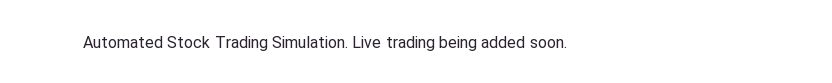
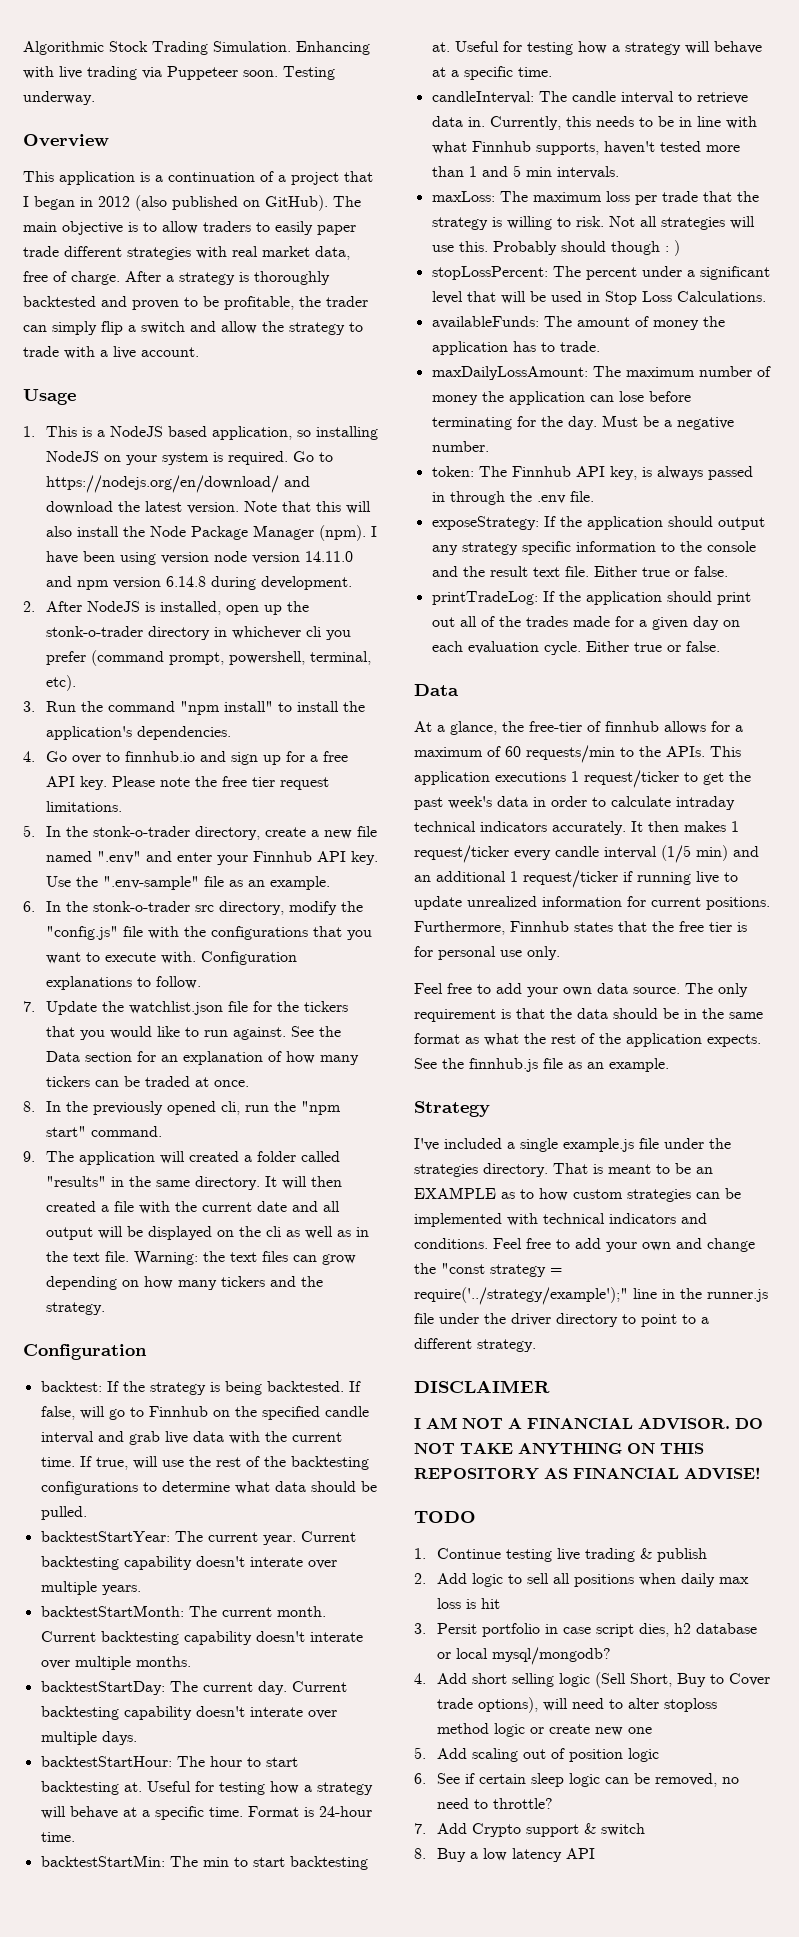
- Automated Stock Trading Simulation.
+ Algorithmic Stock Trading Simulation.
- Live trading being added soon.
+ Enhancing with live trading via Puppeteer soon. Testing underway.
+ Overview
+ This application is a continuation of a project that I began in 2012 (also published on GitHub). The main objective is to allow traders to easily paper trade different strategies with real market data, free of charge. After a strategy is thoroughly backtested and proven to be profitable, the trader can simply flip a switch and allow the strategy to trade with a live account.
+ Usage
+ 1. This is a NodeJS based application, so installing NodeJS on your system is required. Go to https://nodejs.org/en/download/ and download the latest version. Note that this will also install the Node Package Manager (npm). I have been using version node version 14.11.0 and npm version 6.14.8 during development.
+ 2. After NodeJS is installed, open up the stonk-o-trader directory in whichever cli you prefer (command prompt, powershell, terminal, etc).
+ 3. Run the command "npm install" to install the application's dependencies.
+ 4. Go over to finnhub.io and sign up for a free API key. Please note the free tier request limitations.
+ 5. In the stonk-o-trader directory, create a new file named ".env" and enter your Finnhub API key. Use the ".env-sample" file as an example.
+ 6. In the stonk-o-trader src directory, modify the "config.js" file with the configurations that you want to execute with. Configuration explanations to follow.
+ 7. Update the watchlist.json file for the tickers that you would like to run against. See the Data section for an explanation of how many tickers can be traded at once.
+ 8. In the previously opened cli, run the "npm start" command.
+ 9. The application will created a folder called "results" in the same directory. It will then created a file with the current date and all output will be displayed on the cli as well as in the text file. Warning: the text files can grow depending on how many tickers and the strategy.
+ Configuration
+ backtest: If the strategy is being backtested. If false, will go to Finnhub on the specified candle interval and grab live data with the current time. If true, will use the rest of the backtesting configurations to determine what data should be pulled.
+ backtestStartYear: The current year. Current backtesting capability doesn't interate over multiple years.
+ backtestStartMonth: The current month. Current backtesting capability doesn't interate over multiple months.
+ backtestStartDay: The current day. Current backtesting capability doesn't interate over multiple days.
+ backtestStartHour: The hour to start backtesting at. Useful for testing how a strategy will behave at a specific time. Format is 24-hour time.
+ backtestStartMin: The min to start backtesting at. Useful for testing how a strategy will behave at a specific time.
+ candleInterval: The candle interval to retrieve data in. Currently, this needs to be in line with what Finnhub supports, haven't tested more than 1 and 5 min intervals.
+ maxLoss: The maximum loss per trade that the strategy is willing to risk. Not all strategies will use this. Probably should though : )
+ stopLossPercent: The percent under a significant level that will be used in Stop Loss Calculations.
+ availableFunds: The amount of money the application has to trade.
+ maxDailyLossAmount: The maximum number of money the application can lose before terminating for the day. Must be a negative number.
+ token: The Finnhub API key, is always passed in through the .env file.
+ exposeStrategy: If the application should output any strategy specific information to the console and the result text file. Either true or false.
+ printTradeLog: If the application should print out all of the trades made for a given day on each evaluation cycle. Either true or false.
+ Data
+ At a glance, the free-tier of finnhub allows for a maximum of 60 requests/min to the APIs. This application executions 1 request/ticker to get the past week's data in order to calculate intraday technical indicators accurately. It then makes 1 request/ticker every candle interval (1/5 min) and an additional 1 request/ticker if running live to update unrealized information for current positions. Furthermore, Finnhub states that the free tier is for personal use only.
+ Feel free to add your own data source. The only requirement is that the data should be in the same format as what the rest of the application expects. See the finnhub.js file as an example.
+ Strategy
+ I've included a single example.js file under the strategies directory. That is meant to be an EXAMPLE as to how custom strategies can be implemented with technical indicators and conditions. Feel free to add your own and change the "const strategy = require('../strategy/example');" line in the runner.js file under the driver directory to point to a different strategy.
+ DISCLAIMER
+ I AM NOT A FINANCIAL ADVISOR. DO NOT TAKE ANYTHING ON THIS REPOSITORY AS FINANCIAL ADVISE!
+ TODO
+ 1. Continue testing live trading & publish
+ 2. Add logic to sell all positions when daily max loss is hit
+ 3. Persit portfolio in case script dies, h2 database or local mysql/mongodb?
+ 4. Add short selling logic (Sell Short, Buy to Cover trade options), will need to alter stoploss method logic or create new one
+ 5. Add scaling out of position logic
+ 6. See if certain sleep logic can be removed, no need to throttle?
+ 7. Add Crypto support & switch
+ 8. Buy a low latency API

